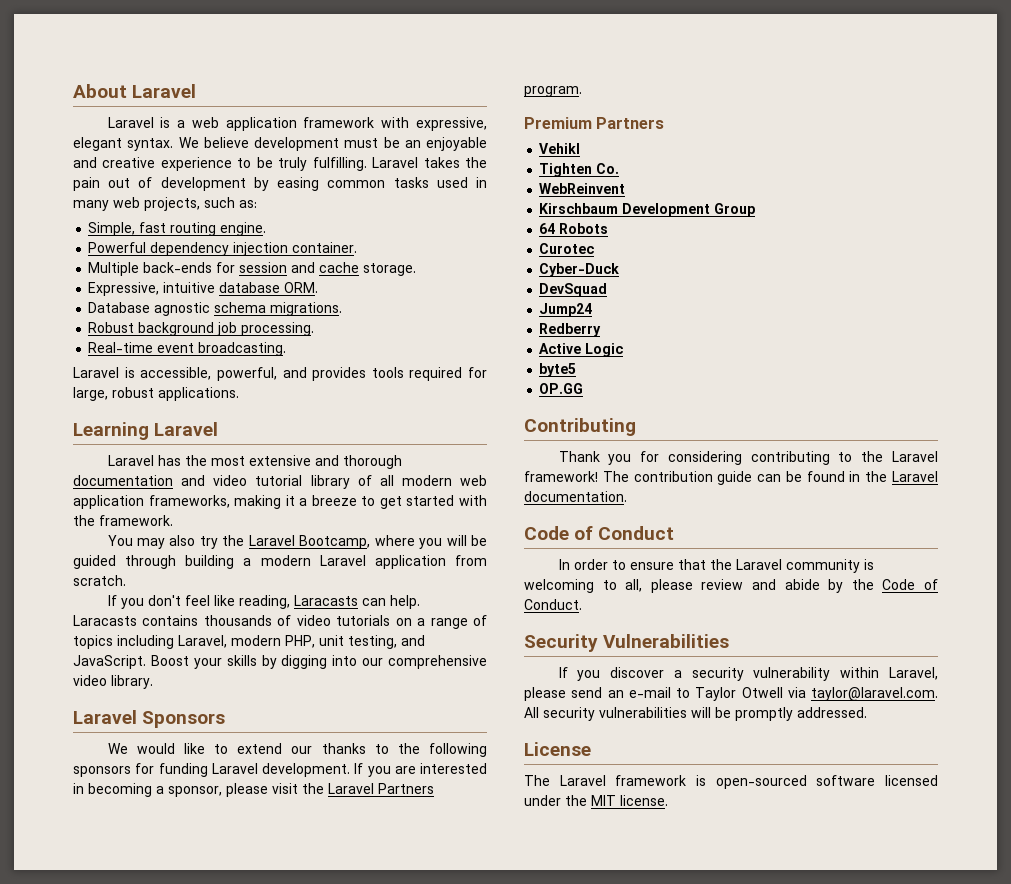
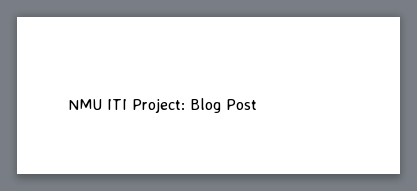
- About Laravel
- Laravel is a web application framework with expressive, elegant syntax. We believe development must be an enjoyable and creative experience to be truly fulfilling. Laravel takes the pain out of development by easing common tasks used in many web projects, such as:
- Simple, fast routing engine.
- Powerful dependency injection container.
- Multiple back-ends for session and cache storage.
- Expressive, intuitive database ORM.
- Database agnostic schema migrations.
- Robust background job processing.
- Real-time event broadcasting.
- Laravel is accessible, powerful, and provides tools required for large, robust applications.
- Learning Laravel
- Laravel has the most extensive and thorough documentation and video tutorial library of all modern web application frameworks, making it a breeze to get started with the framework.
- You may also try the Laravel Bootcamp, where you will be guided through building a modern Laravel application from scratch.
- If you don't feel like reading, Laracasts can help. Laracasts contains thousands of video tutorials on a range of topics including Laravel, modern PHP, unit testing, and JavaScript. Boost your skills by digging into our comprehensive video library.
- Laravel Sponsors
- We would like to extend our thanks to the following sponsors for funding Laravel development. If you are interested in becoming a sponsor, please visit the Laravel Partners program.
- Premium Partners
- Vehikl
- Tighten Co.
- WebReinvent
- Kirschbaum Development Group
- 64 Robots
- Curotec
- Cyber-Duck
- DevSquad
- Jump24
- Redberry
- Active Logic
- byte5
- OP.GG
- Contributing
- Thank you for considering contributing to the Laravel framework! The contribution guide can be found in the Laravel documentation.
- Code of Conduct
- In order to ensure that the Laravel community is welcoming to all, please review and abide by the Code of Conduct.
- Security Vulnerabilities
- If you discover a security vulnerability within Laravel, please send an e-mail to Taylor Otwell via taylor@laravel.com. All security vulnerabilities will be promptly addressed.
- License
- The Laravel framework is open-sourced software licensed under the MIT license.
+ NMU ITI Project: Blog Post

